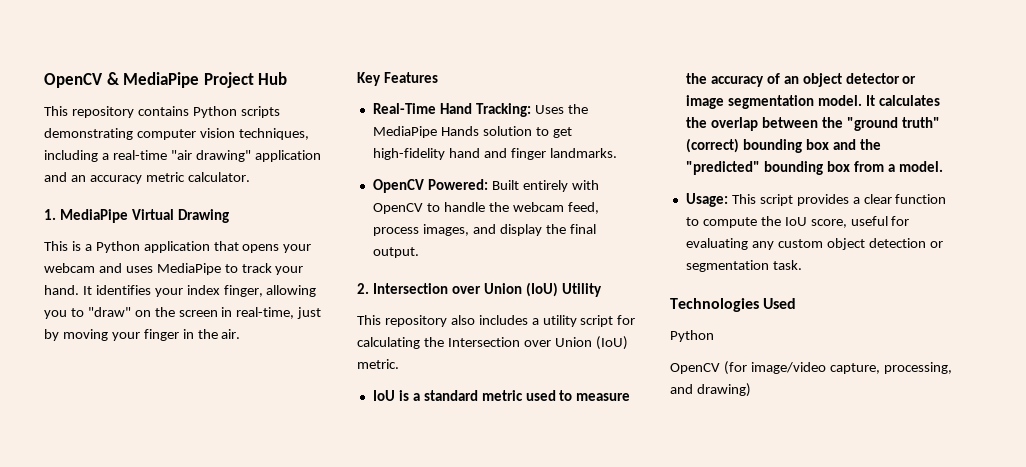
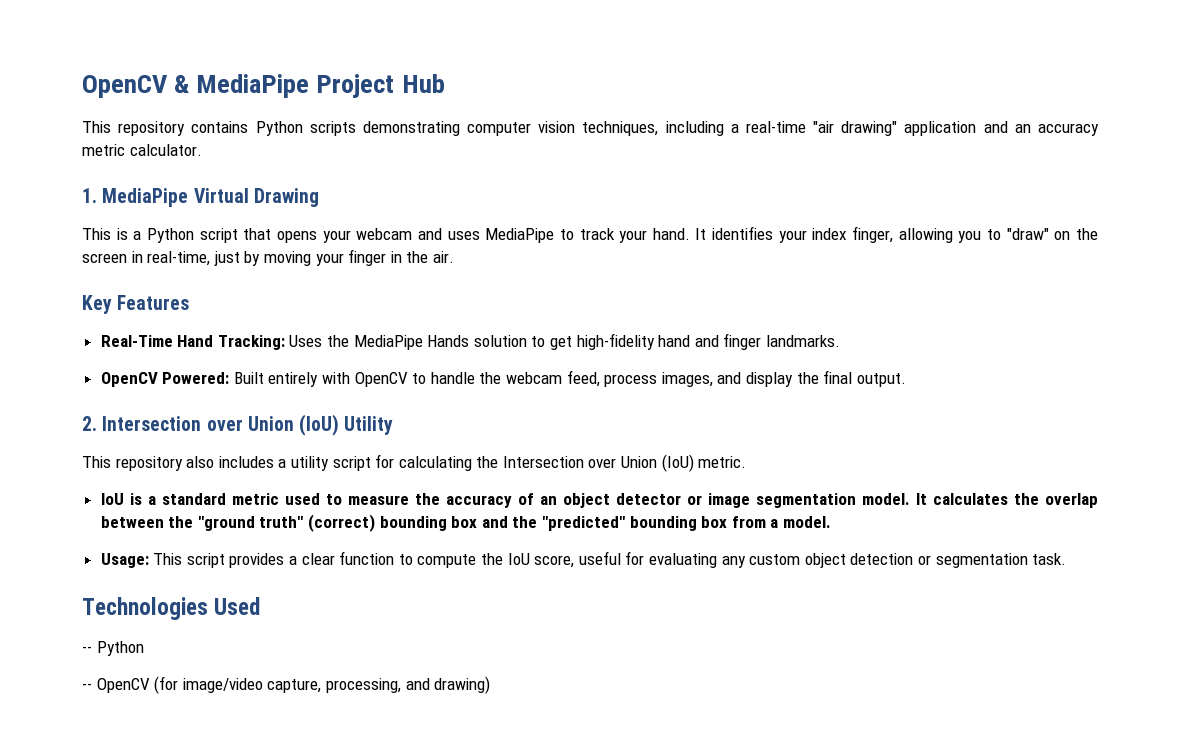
- This is a Python application that opens your webcam and uses MediaPipe to track your hand.
+ This is a Python script that opens your webcam and uses MediaPipe to track your hand.
  Technologies Used
- Python
+ -- Python
- OpenCV (for image/video capture, processing, and drawing)
+ -- OpenCV (for image/video capture, processing, and drawing)

